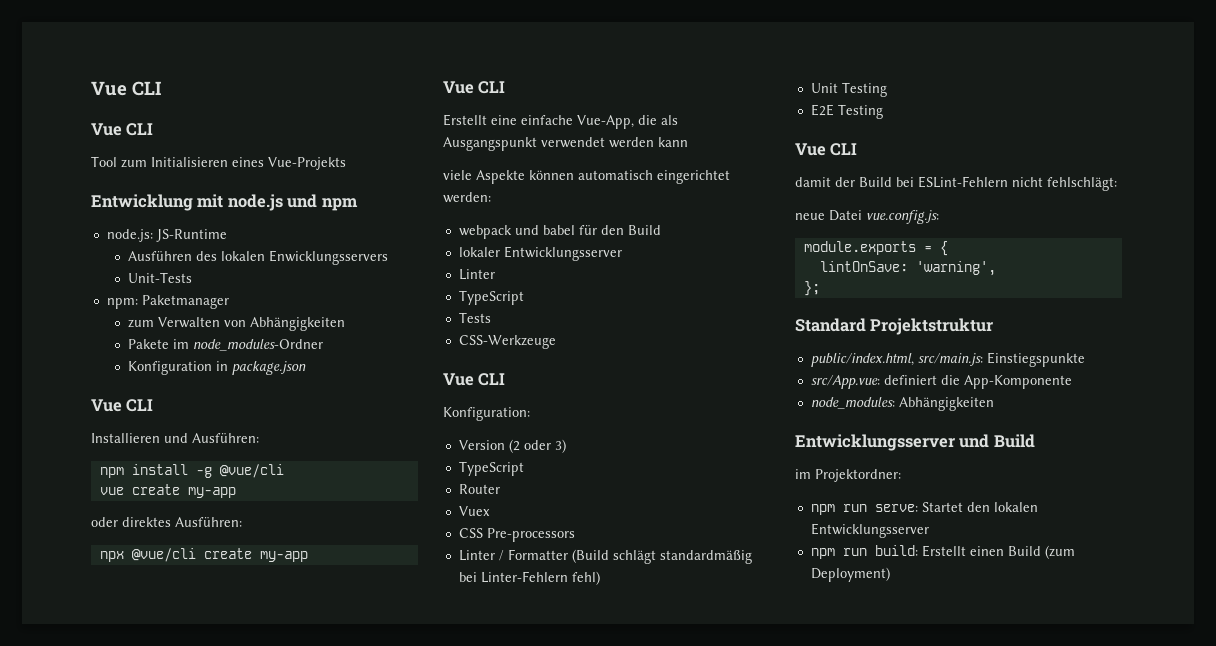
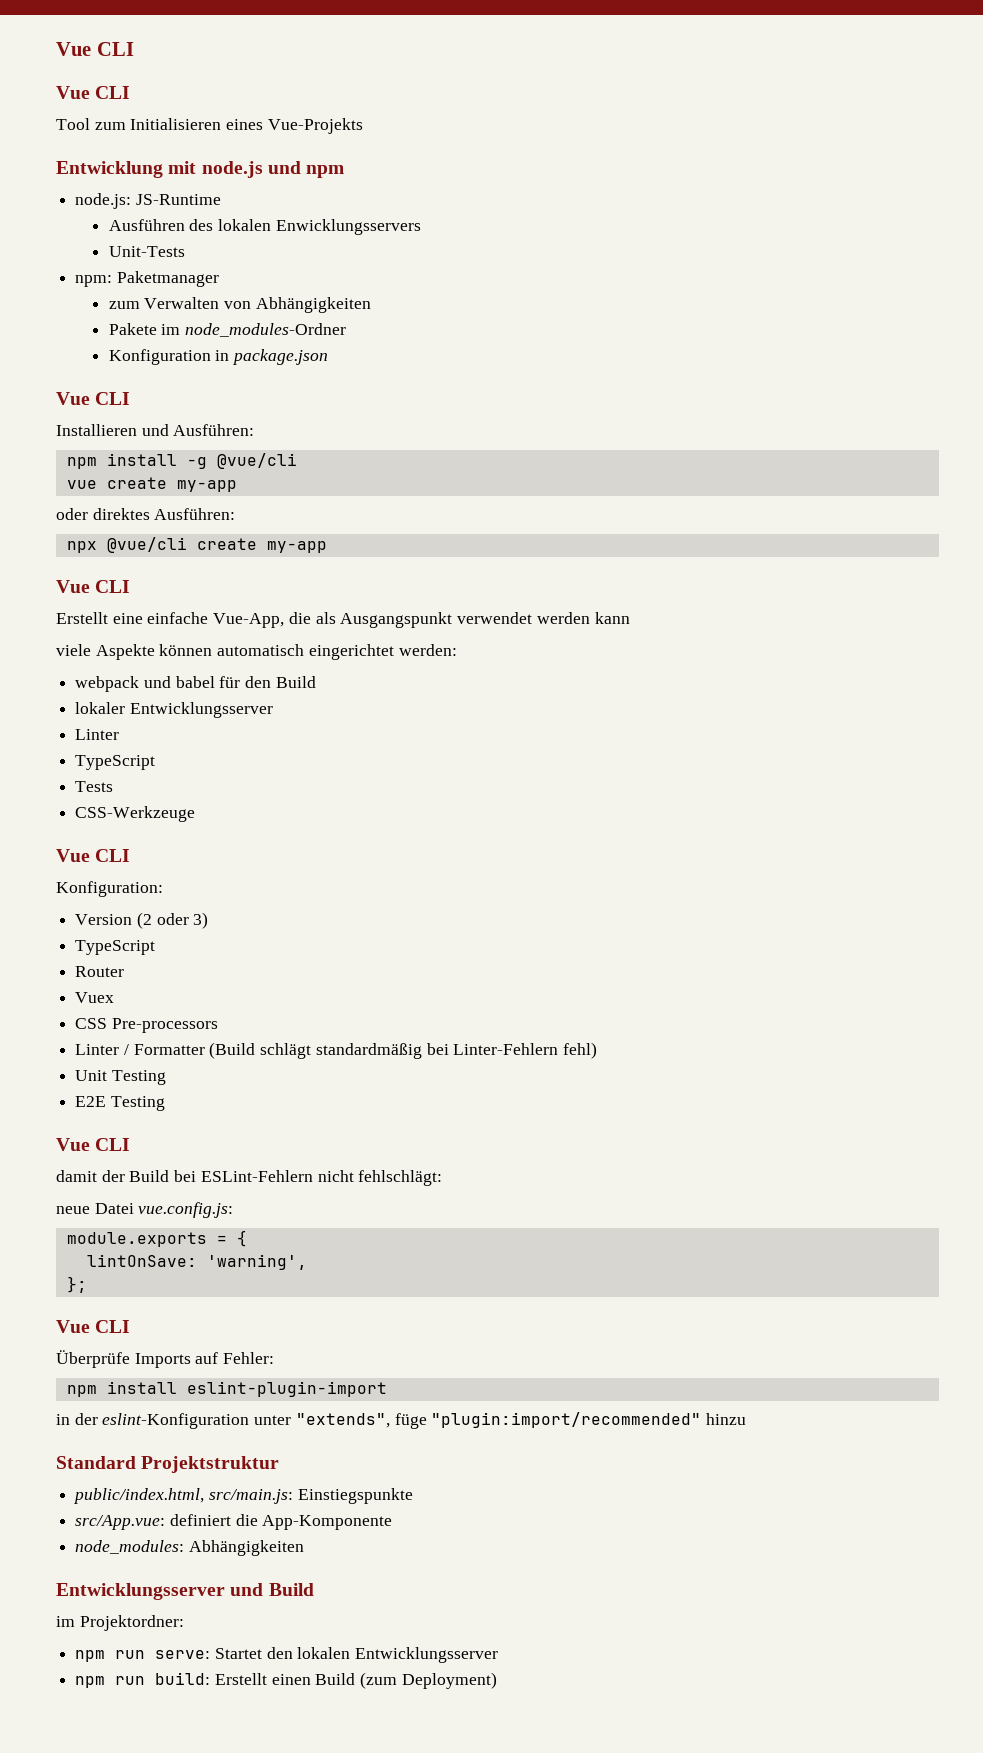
  };
+ Vue CLI
+ Überprüfe Imports auf Fehler:
+ npm install eslint-plugin-import
+ in der eslint-Konfiguration unter "extends", füge "plugin:import/recommended" hinzu

